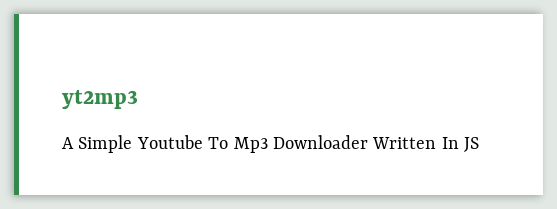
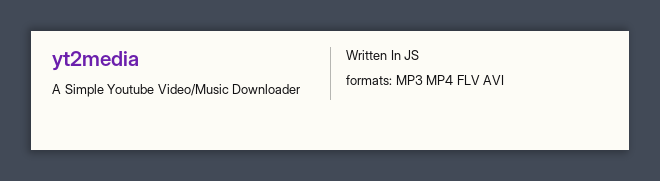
- yt2mp3
+ yt2media
- A Simple Youtube To Mp3 Downloader Written In JS
+ A Simple Youtube Video/Music Downloader Written In JS
+ formats: MP3 MP4 FLV AVI

